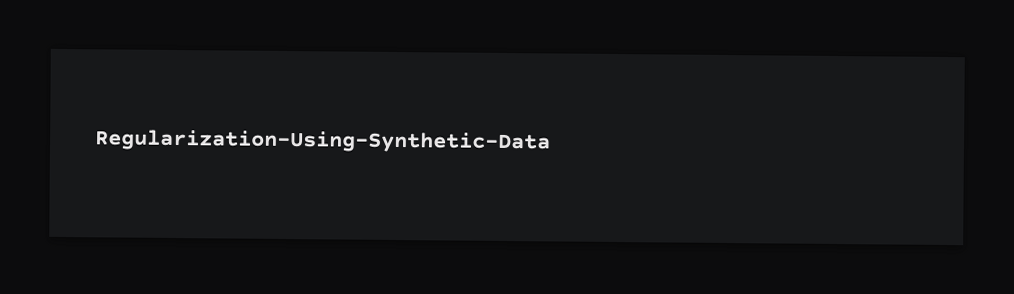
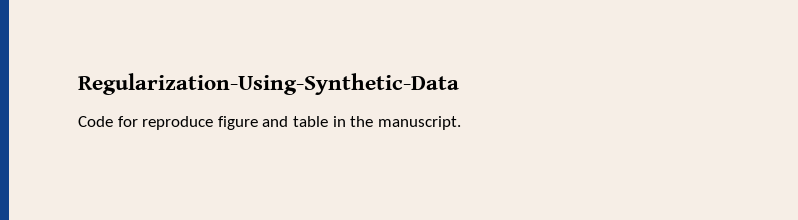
+ Code for reproduce figure and table in the manuscript.

